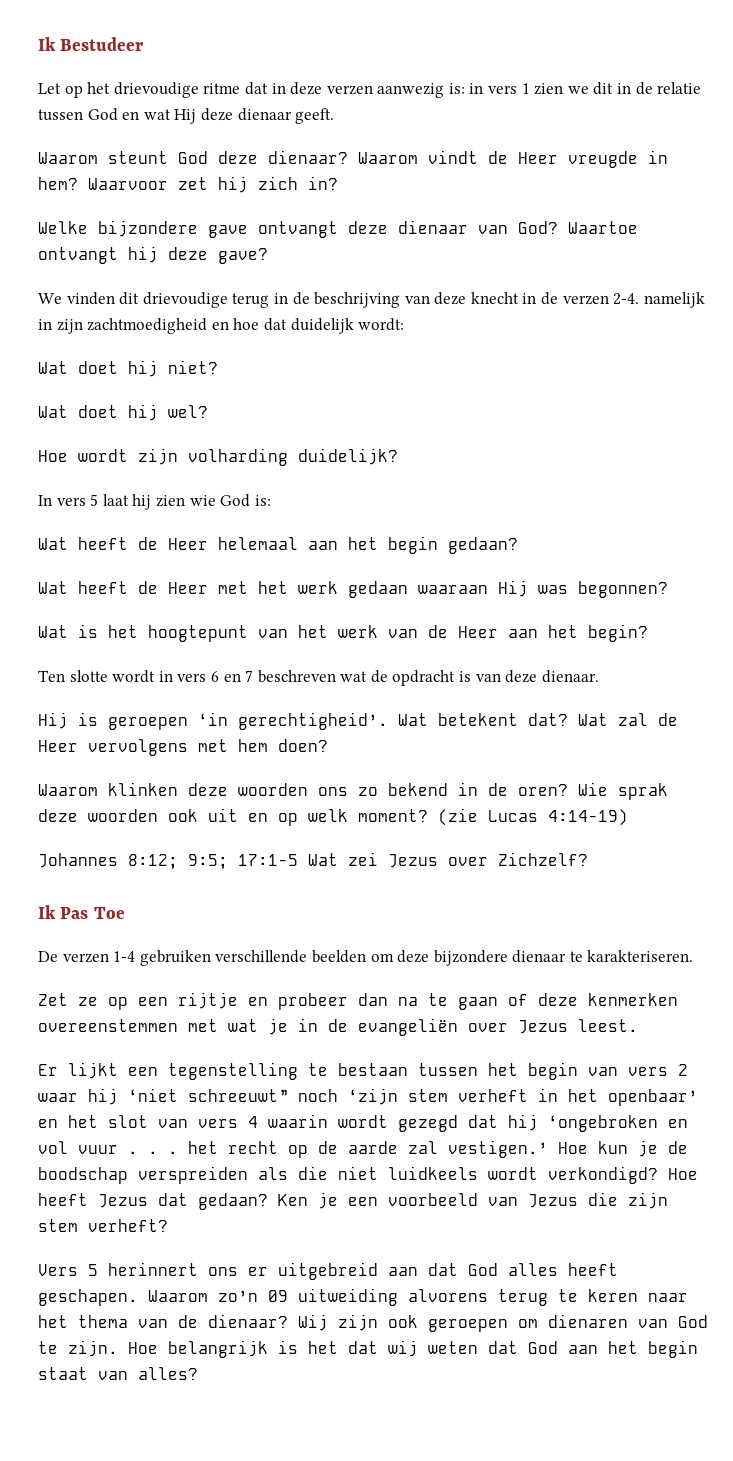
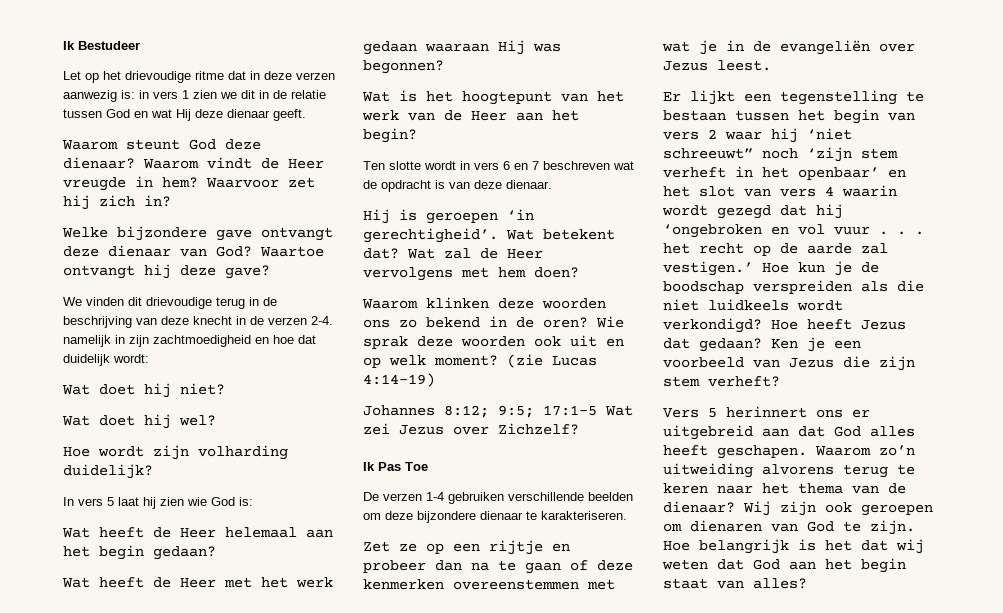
- Waarom zo’n 09 uitweiding alvorens terug te keren naar het thema van de dienaar?
+ Waarom zo’n uitweiding alvorens terug te keren naar het thema van de dienaar?

